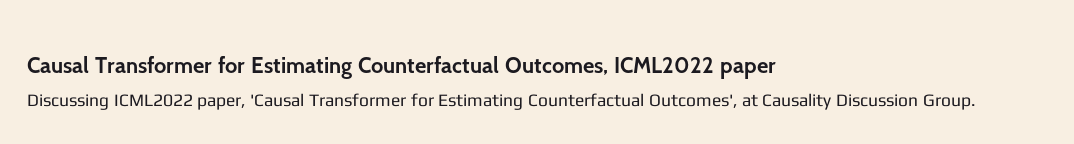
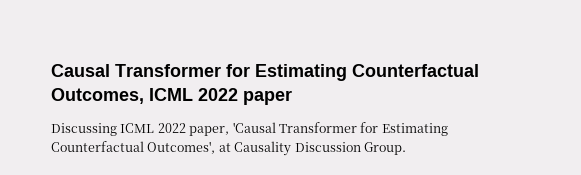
- Causal Transformer for Estimating Counterfactual Outcomes, ICML2022 paper
+ Causal Transformer for Estimating Counterfactual Outcomes, ICML 2022 paper
- Discussing ICML2022 paper, 'Causal Transformer for Estimating Counterfactual Outcomes', at Causality Discussion Group.
+ Discussing ICML 2022 paper, 'Causal Transformer for Estimating Counterfactual Outcomes', at Causality Discussion Group.

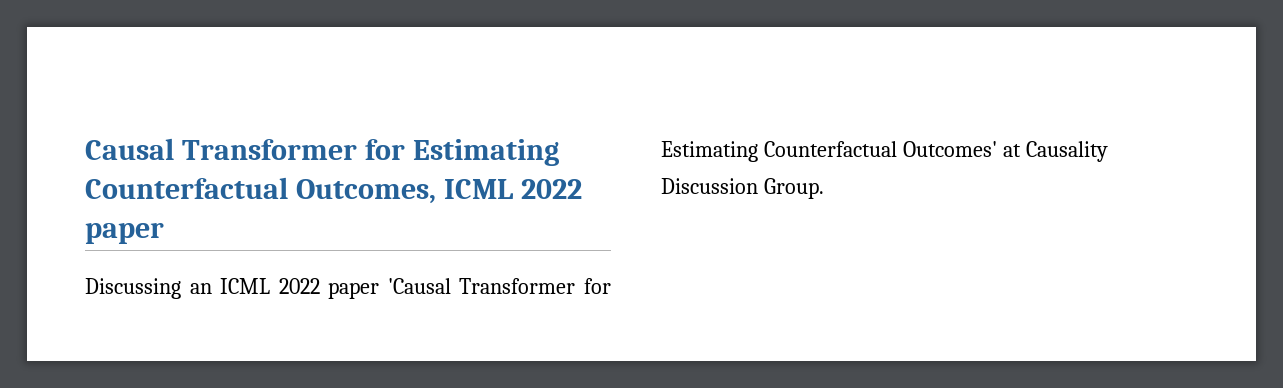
- Discussing ICML 2022 paper, 'Causal Transformer for Estimating Counterfactual Outcomes', at Causality Discussion Group.
+ Discussing an ICML 2022 paper 'Causal Transformer for Estimating Counterfactual Outcomes' at Causality Discussion Group.

